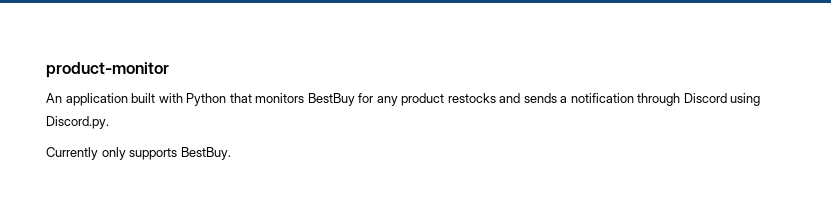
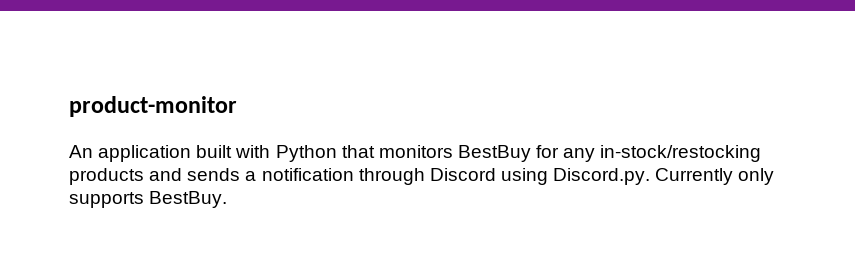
- An application built with Python that monitors BestBuy for any product restocks and sends a notification through Discord using Discord.py.
- Currently only supports BestBuy.
+ An application built with Python that monitors BestBuy for any in-stock/restocking products and sends a notification through Discord using Discord.py. Currently only supports BestBuy.

